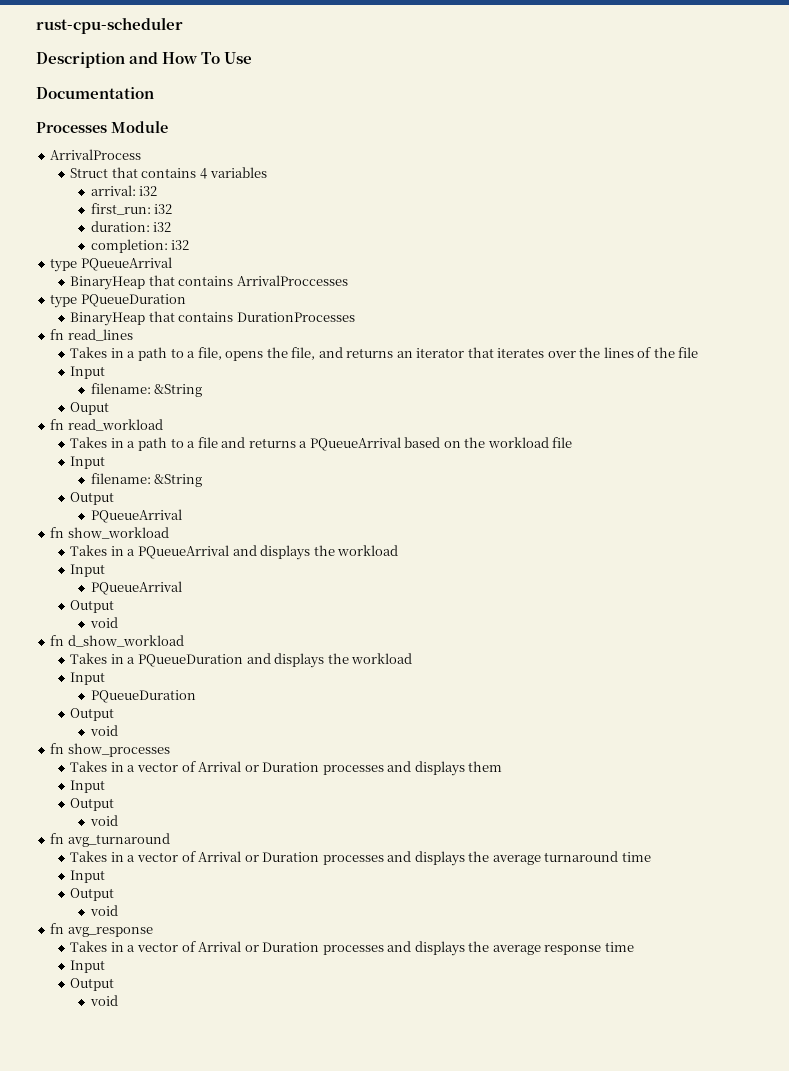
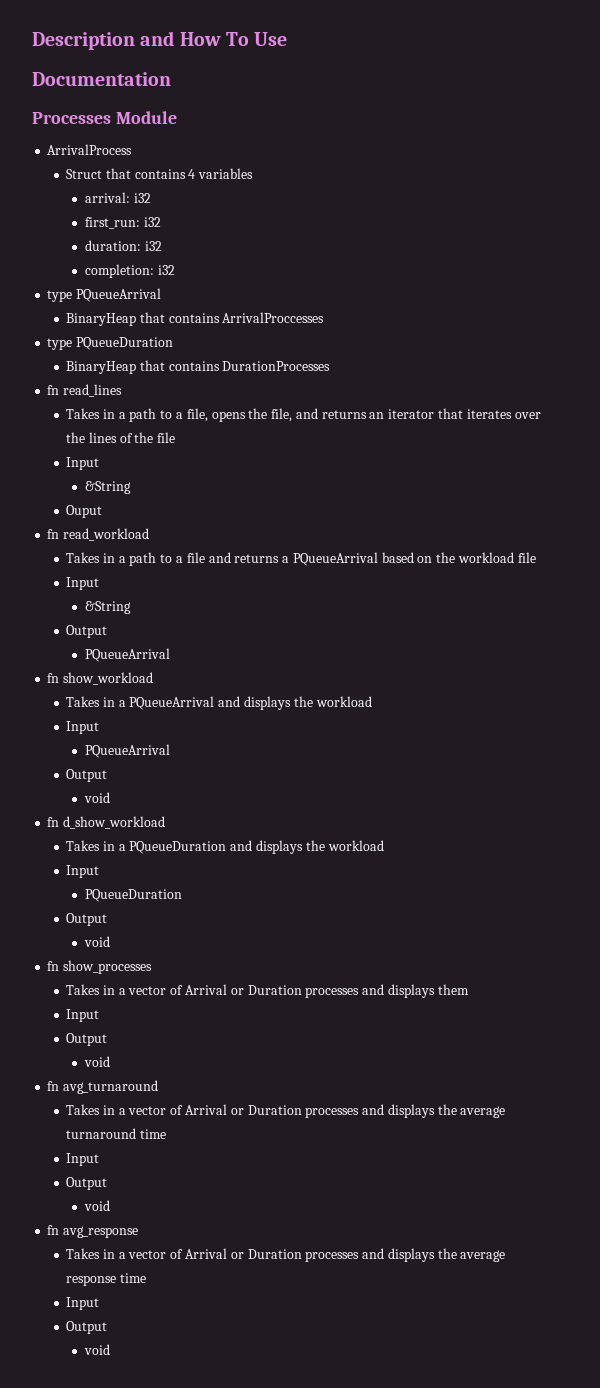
- rust-cpu-scheduler
  Takes in a path to a file, opens the file, and returns an iterator that iterates over the lines of the file
  Input
- filename: &String
+ &String
  Takes in a path to a file and returns a PQueueArrival based on the workload file
  Input
- filename: &String
+ &String

